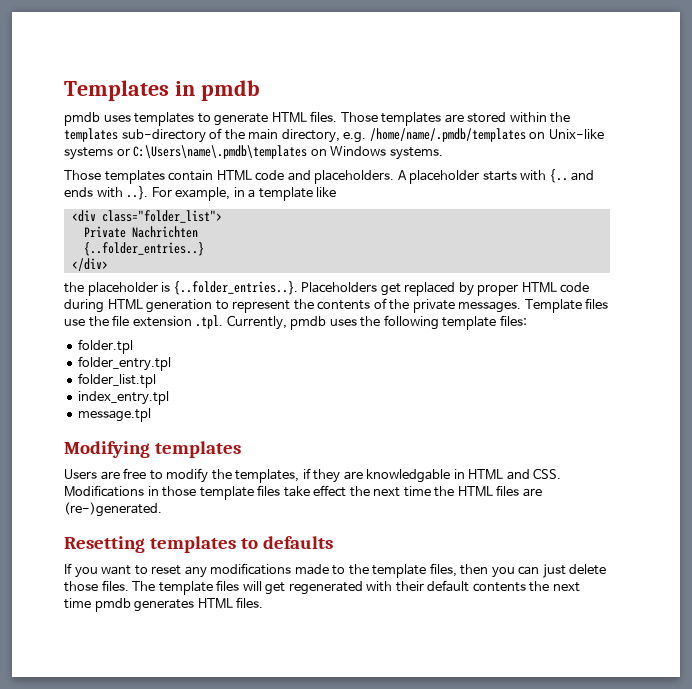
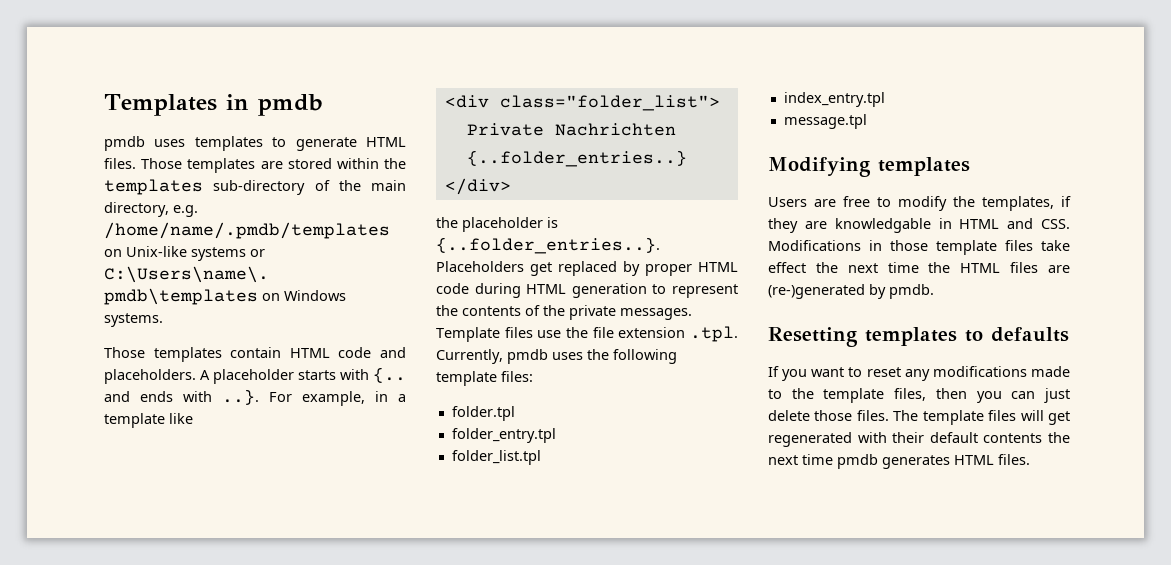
- Users are free to modify the templates, if they are knowledgable in HTML and CSS. Modifications in those template files take effect the next time the HTML files are (re-)generated.
+ Users are free to modify the templates, if they are knowledgable in HTML and CSS. Modifications in those template files take effect the next time the HTML files are (re-)generated by pmdb.

